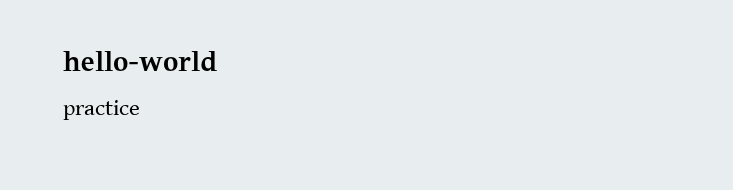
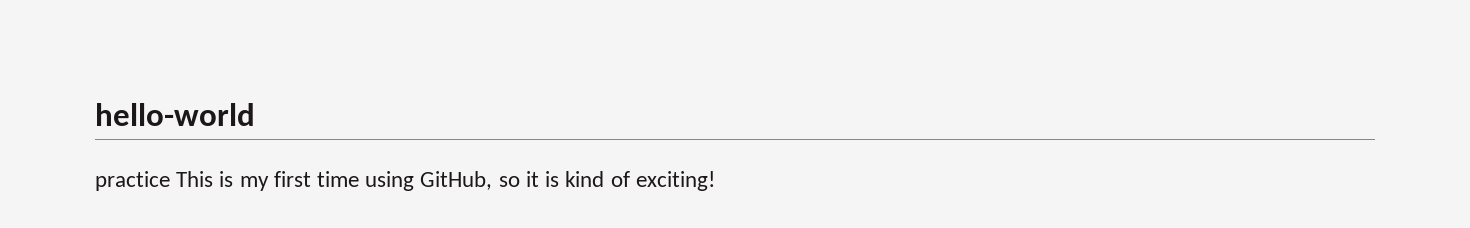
- practice
+ practice This is my first time using GitHub, so it is kind of exciting!

